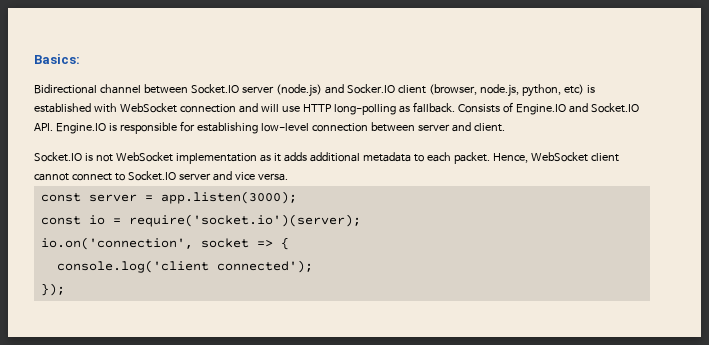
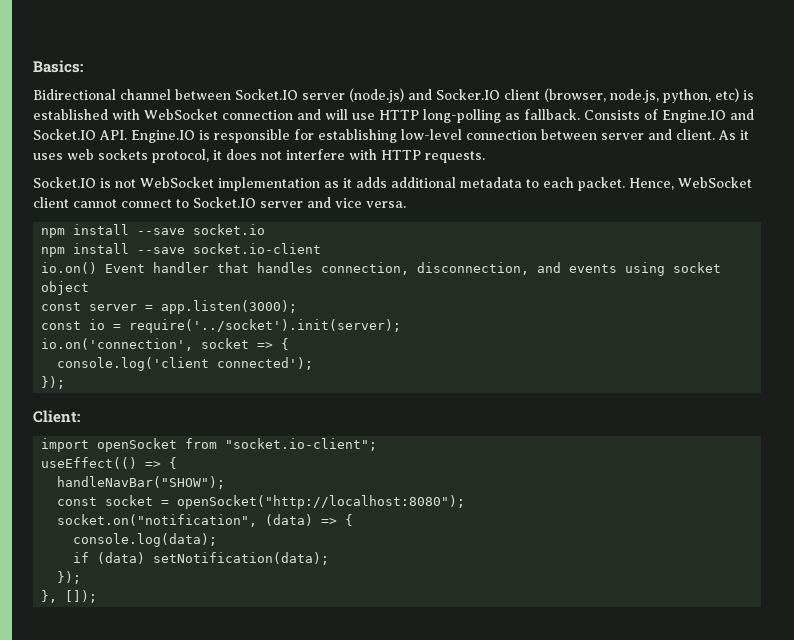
+ As it uses web sockets protocol, it does not interfere with HTTP requests.
+ npm install --save socket.io
+ npm install --save socket.io-client
+ io.on() Event handler that handles connection, disconnection, and events using socket object
- const io = require('socket.io')(server);
+ const io = require('../socket').init(server);
+ Client:
+ import openSocket from "socket.io-client";
+ useEffect(() => {
+ handleNavBar("SHOW");
+ const socket = openSocket("http://localhost:8080");
+ socket.on("notification", (data) => {
+ console.log(data);
+ if (data) setNotification(data);
+ });
+ }, []);

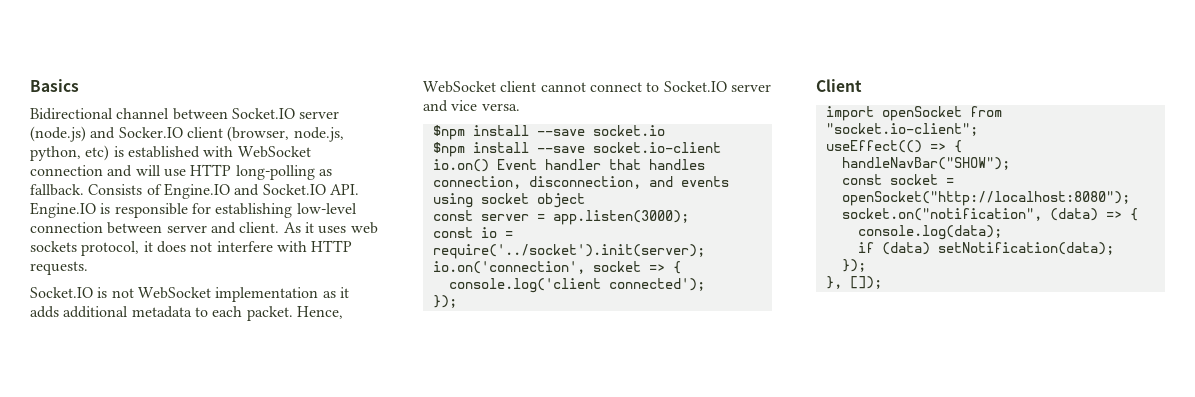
- Basics:
+ Basics
- npm install --save socket.io
+ $npm install --save socket.io
- npm install --save socket.io-client
+ $npm install --save socket.io-client
- Client:
+ Client

